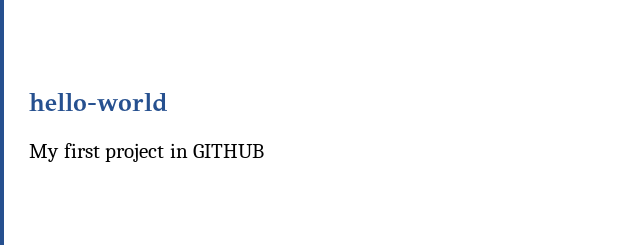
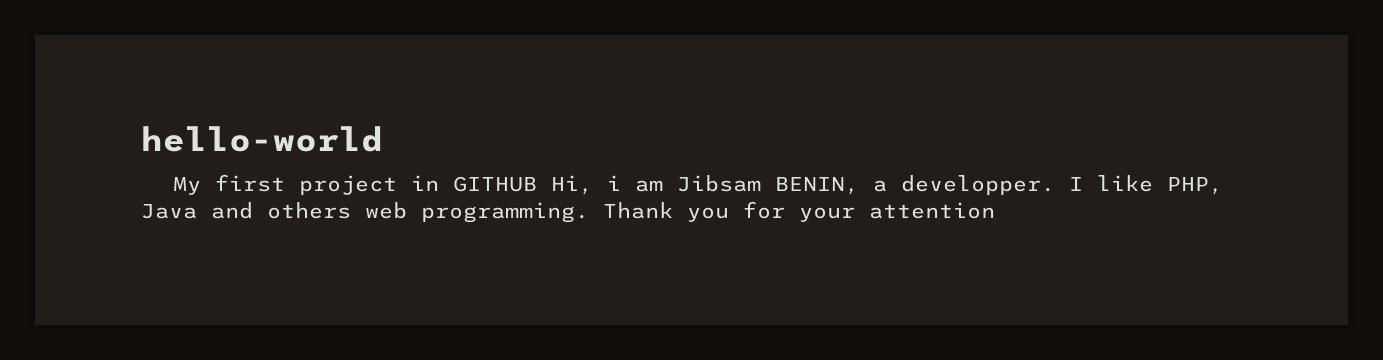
- My first project in GITHUB
+ My first project in GITHUB Hi, i am Jibsam BENIN, a developper. I like PHP, Java and others web programming. Thank you for your attention

